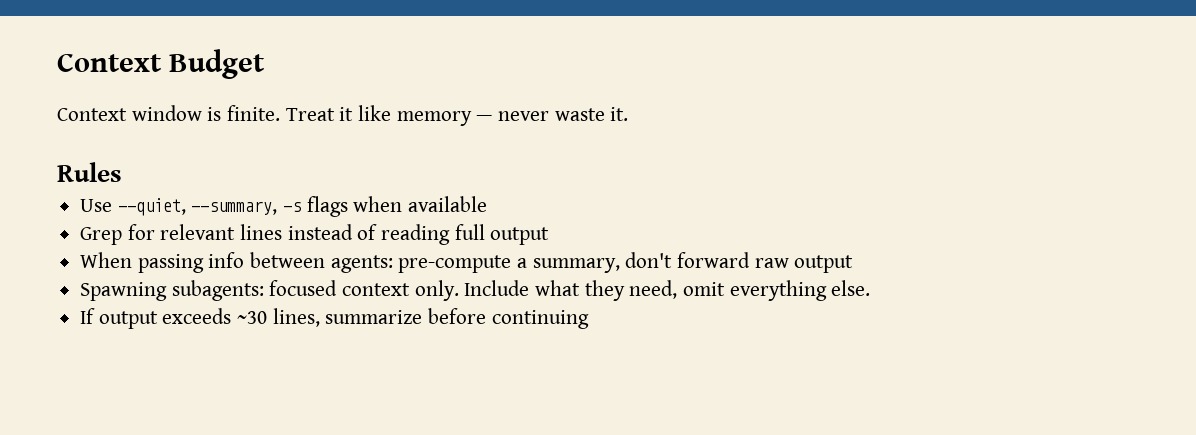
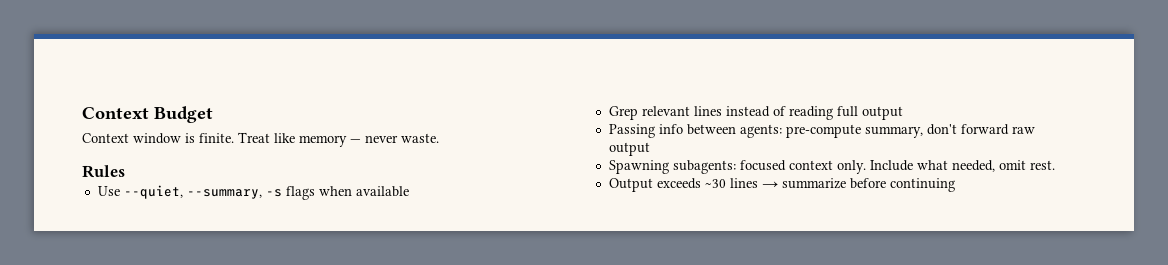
- Treat it like memory — never waste it.
+ Treat like memory — never waste.
- Grep for relevant lines instead of reading full output
+ Grep relevant lines instead of reading full output
- When passing info between agents: pre-compute a summary, don't forward raw output
+ Passing info between agents: pre-compute summary, don't forward raw output
- Include what they need, omit everything else.
- If output exceeds ~30 lines, summarize before continuing
+ Include what needed, omit rest.
+ Output exceeds ~30 lines → summarize before continuing

